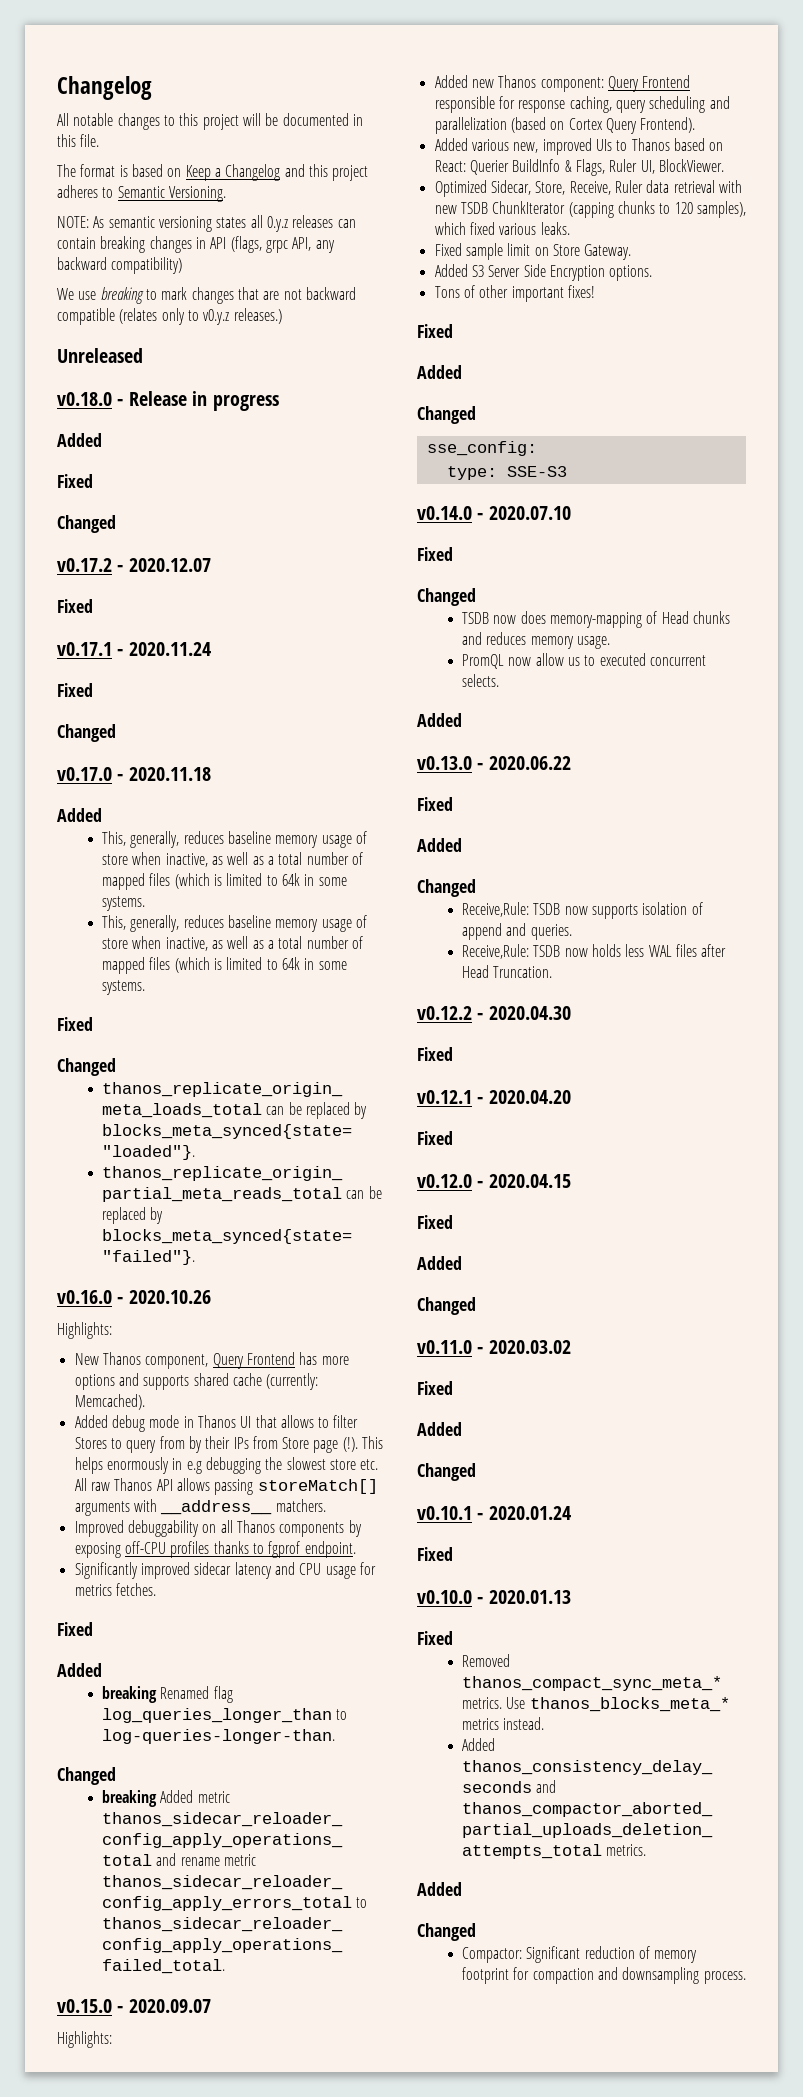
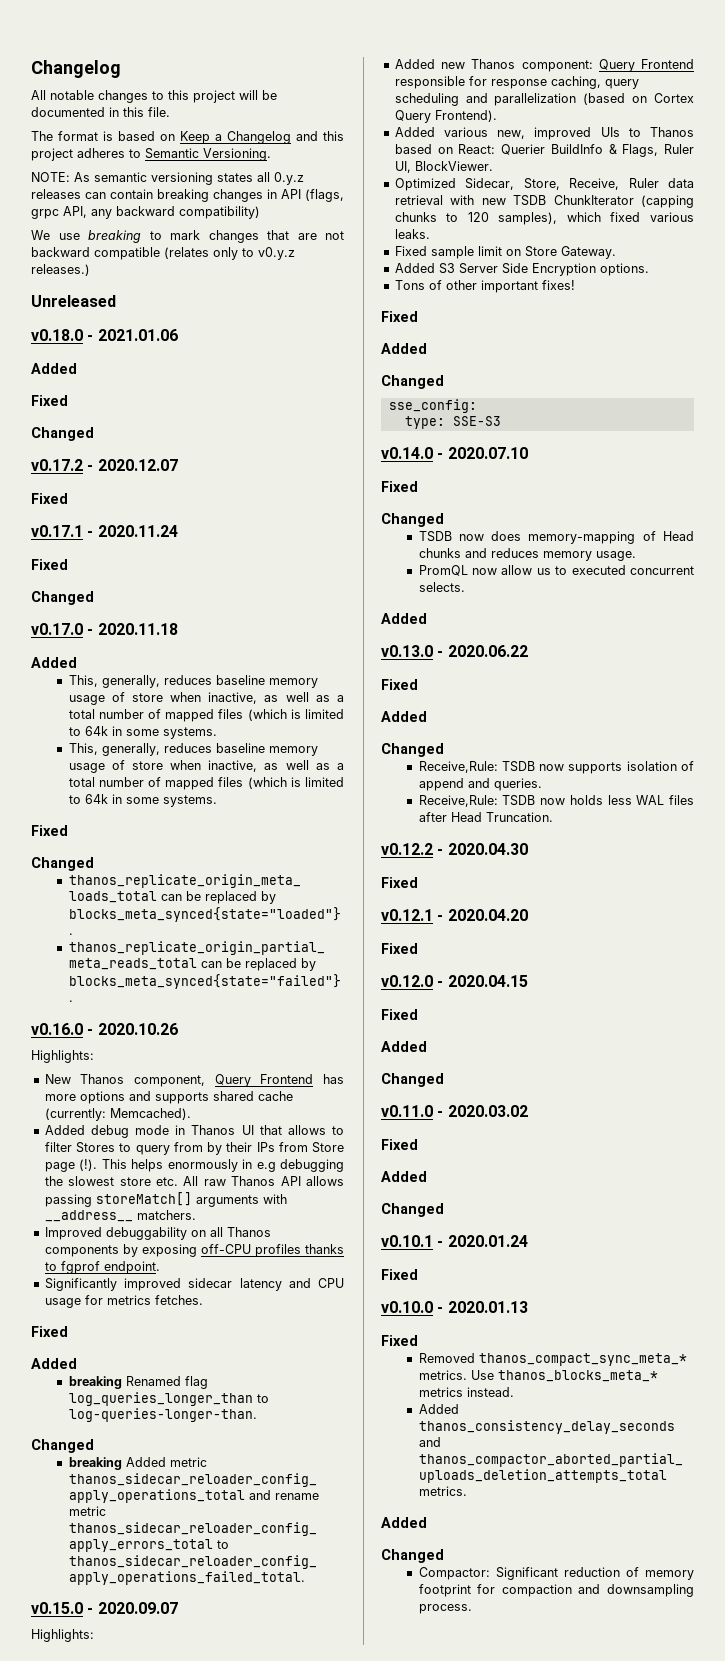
- v0.18.0 - Release in progress
+ v0.18.0 - 2021.01.06

